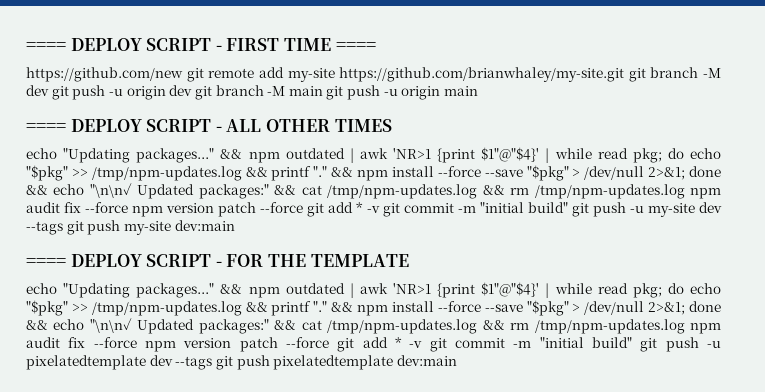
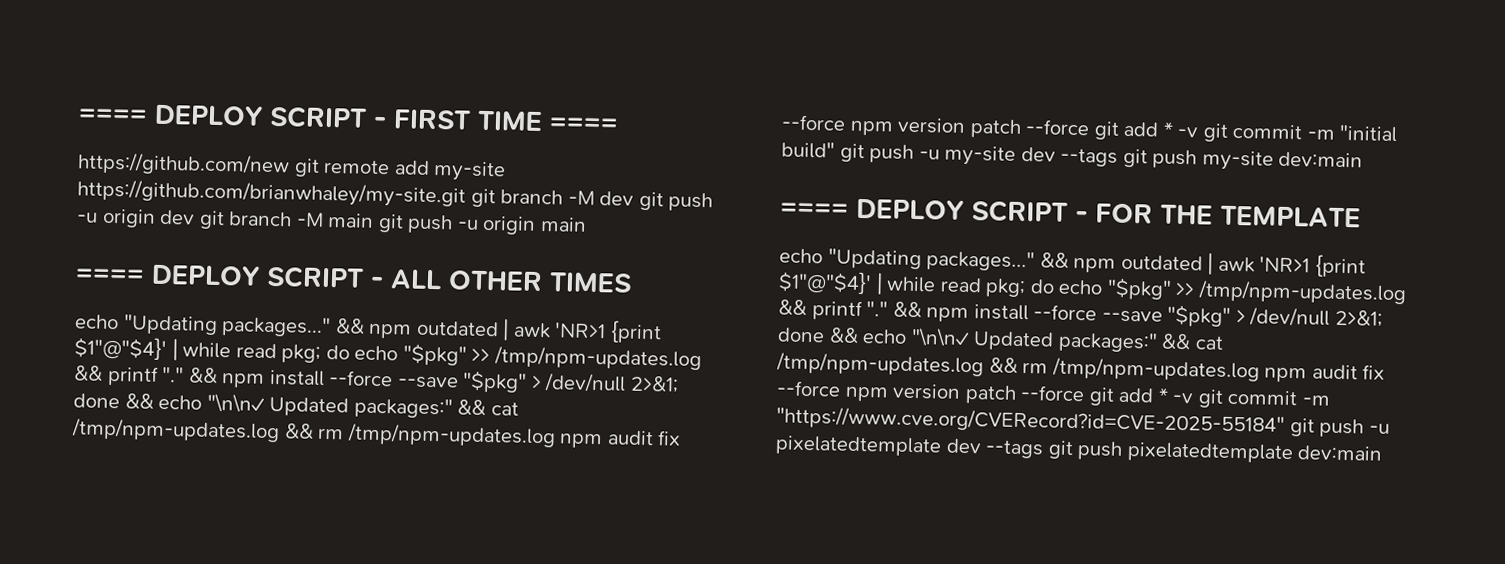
- && npm install --force --save "$pkg" > /dev/null 2>&1; done && echo "\n\n✓ Updated packages:" && cat /tmp/npm-updates.log && rm /tmp/npm-updates.log npm audit fix --force npm version patch --force git add * -v git commit -m "initial build" git push -u pixelatedtemplate dev --tags git push pixelatedtemplate dev:main
+ && npm install --force --save "$pkg" > /dev/null 2>&1; done && echo "\n\n✓ Updated packages:" && cat /tmp/npm-updates.log && rm /tmp/npm-updates.log npm audit fix --force npm version patch --force git add * -v git commit -m "https://www.cve.org/CVERecord?id=CVE-2025-55184" git push -u pixelatedtemplate dev --tags git push pixelatedtemplate dev:main

